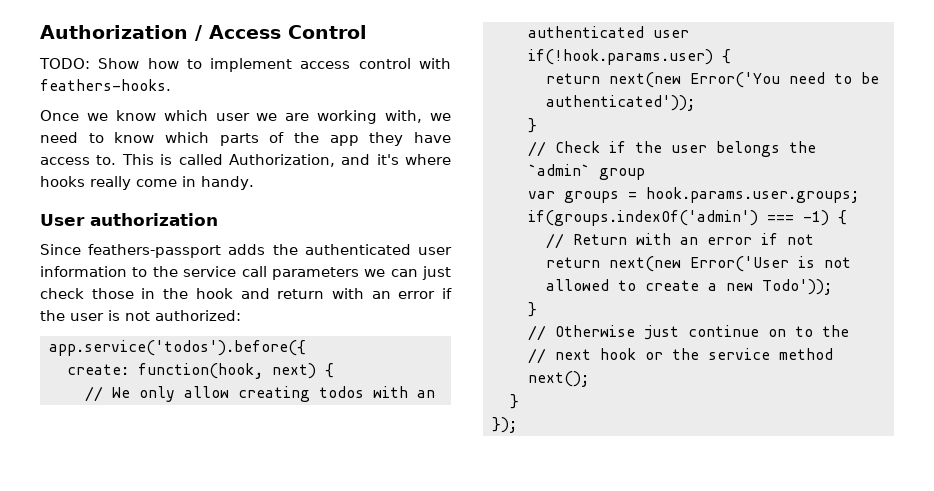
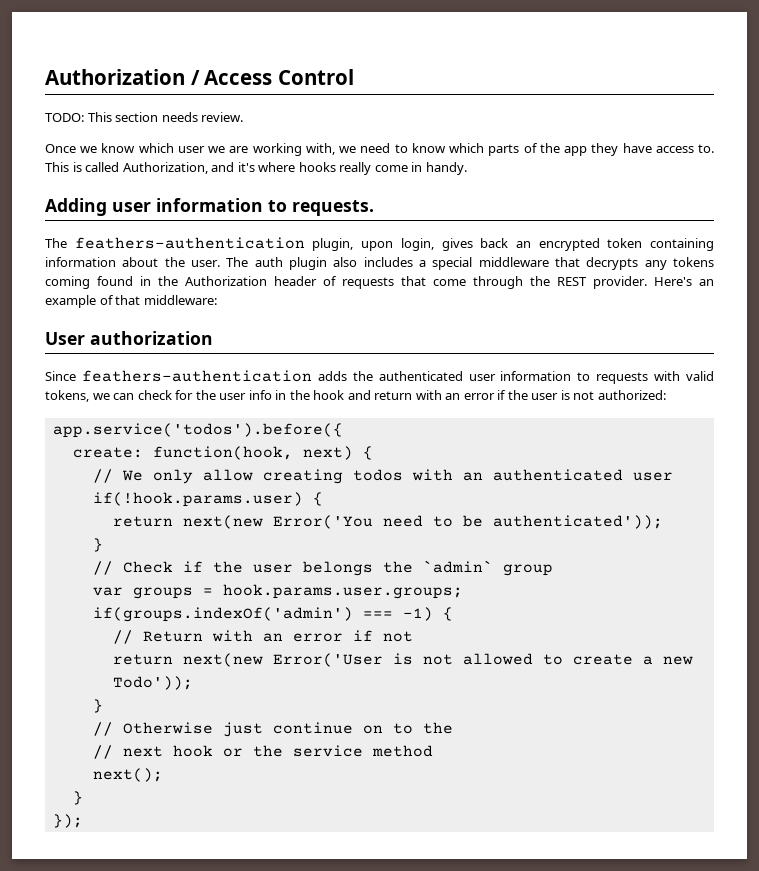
- TODO: Show how to implement access control with feathers-hooks.
+ TODO: This section needs review.
+ Adding user information to requests.
+ The feathers-authentication plugin, upon login, gives back an encrypted token containing information about the user. The auth plugin also includes a special middleware that decrypts any tokens coming found in the Authorization header of requests that come through the REST provider. Here's an example of that middleware:
- Since feathers-passport adds the authenticated user information to the service call parameters we can just check those in the hook and return with an error if the user is not authorized:
+ Since feathers-authentication adds the authenticated user information to requests with valid tokens, we can check for the user info in the hook and return with an error if the user is not authorized:

